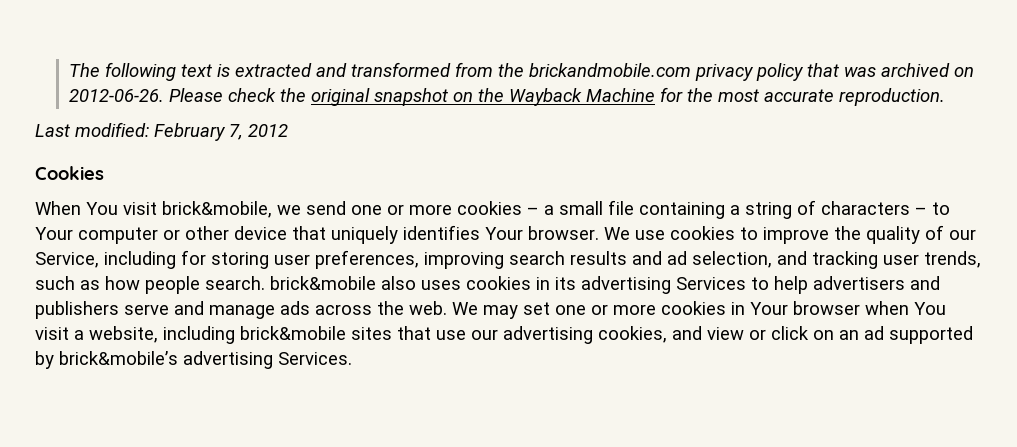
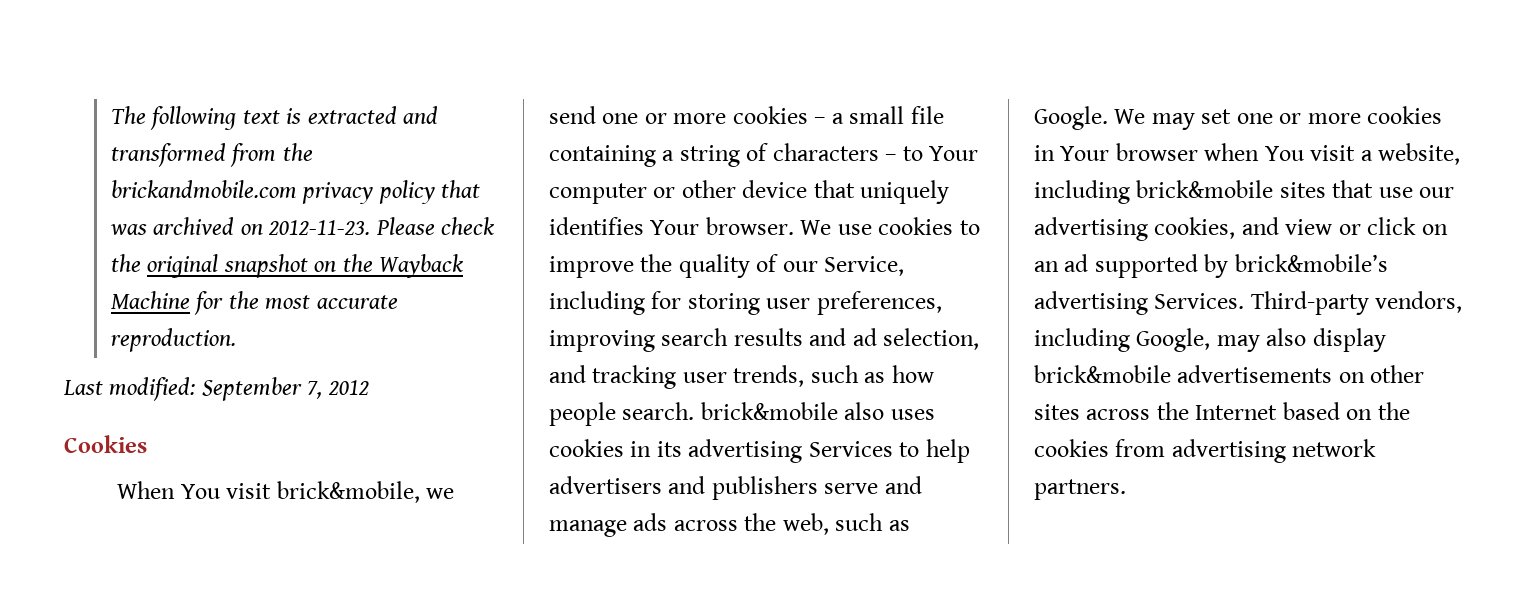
- The following text is extracted and transformed from the brickandmobile.com privacy policy that was archived on 2012-06-26.
+ The following text is extracted and transformed from the brickandmobile.com privacy policy that was archived on 2012-11-23.
- Last modified: February 7, 2012
+ Last modified: September 7, 2012
- We use cookies to improve the quality of our Service, including for storing user preferences, improving search results and ad selection, and tracking user trends, such as how people search. brick&mobile also uses cookies in its advertising Services to help advertisers and publishers serve and manage ads across the web.
+ We use cookies to improve the quality of our Service, including for storing user preferences, improving search results and ad selection, and tracking user trends, such as how people search. brick&mobile also uses cookies in its advertising Services to help advertisers and publishers serve and manage ads across the web, such as Google.
+ Third-party vendors, including Google, may also display brick&mobile advertisements on other sites across the Internet based on the cookies from advertising network partners.

